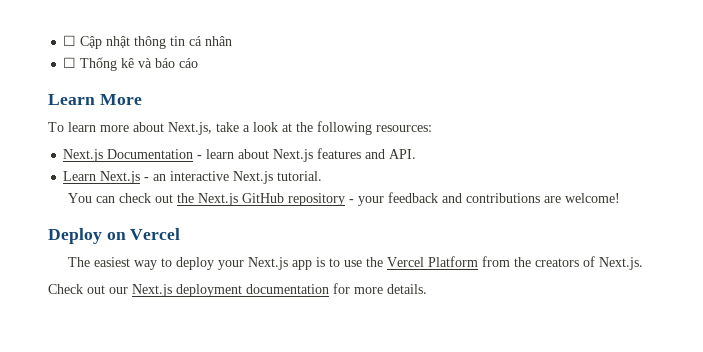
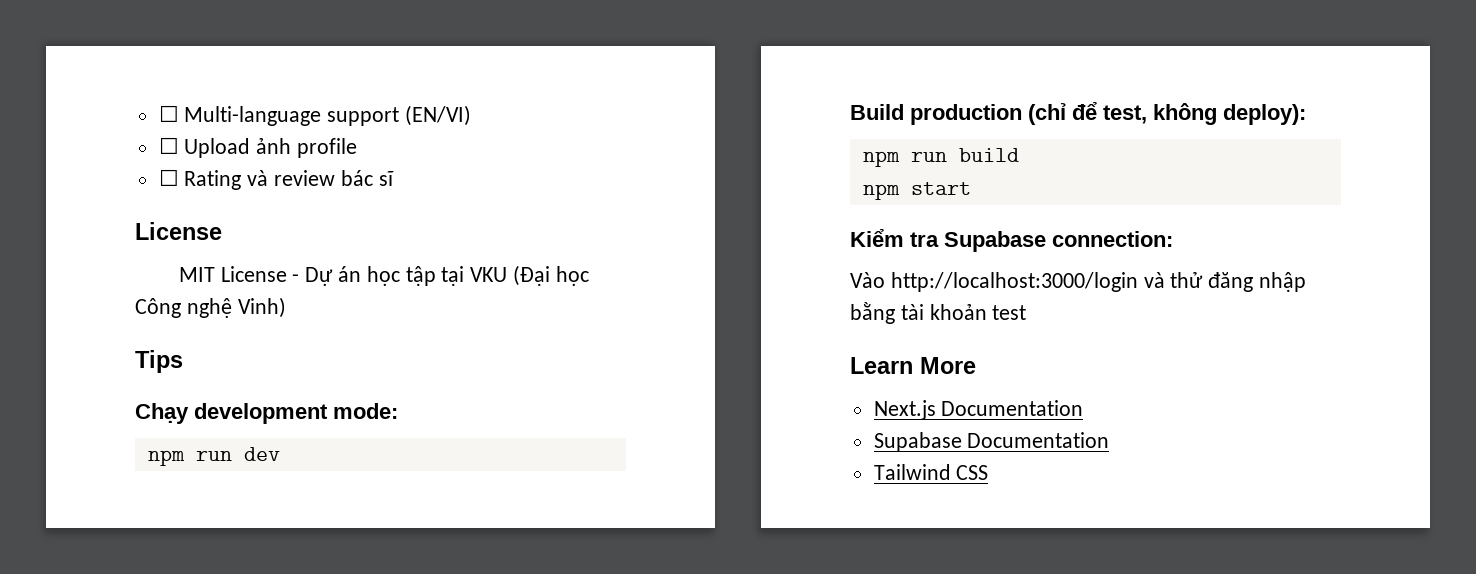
- ☐ Cập nhật thông tin cá nhân
- ☐ Thống kê và báo cáo
+ ☐ Multi-language support (EN/VI)
+ ☐ Upload ảnh profile
+ ☐ Rating và review bác sĩ
+ License
+ MIT License - Dự án học tập tại VKU (Đại học Công nghệ Vinh)
+ Tips
+ Chạy development mode:
+ npm run dev
+ Build production (chỉ để test, không deploy):
+ npm run build
+ npm start
+ Kiểm tra Supabase connection:
+ Vào http://localhost:3000/login và thử đăng nhập bằng tài khoản test
  Learn More
- To learn more about Next.js, take a look at the following resources:
- Next.js Documentation - learn about Next.js features and API.
- Learn Next.js - an interactive Next.js tutorial.
- You can check out the Next.js GitHub repository - your feedback and contributions are welcome!
- Deploy on Vercel
- The easiest way to deploy your Next.js app is to use the Vercel Platform from the creators of Next.js.
- Check out our Next.js deployment documentation for more details.
+ Next.js Documentation
+ Supabase Documentation
+ Tailwind CSS

